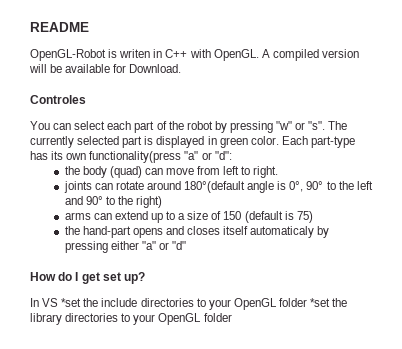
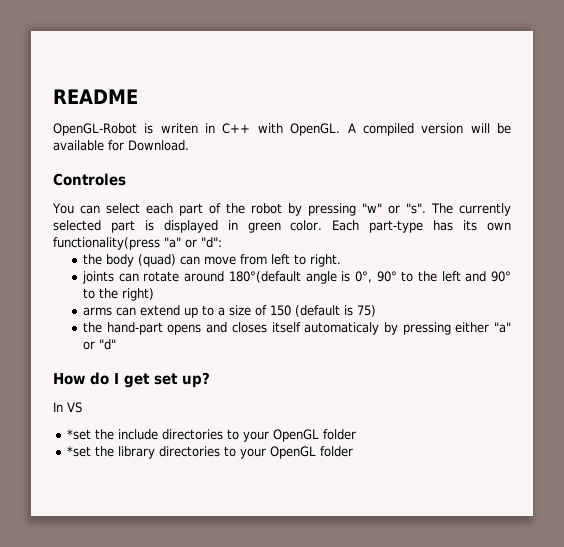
- In VS *set the include directories to your OpenGL folder *set the library directories to your OpenGL folder
+ In VS
+ *set the include directories to your OpenGL folder
+ *set the library directories to your OpenGL folder

